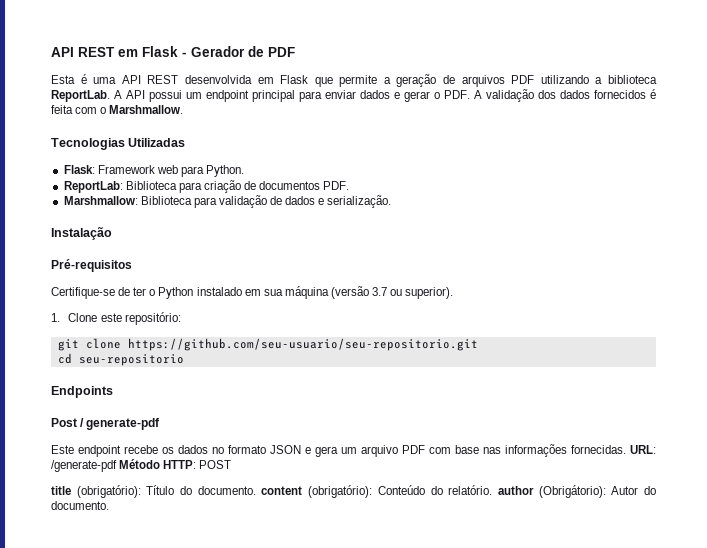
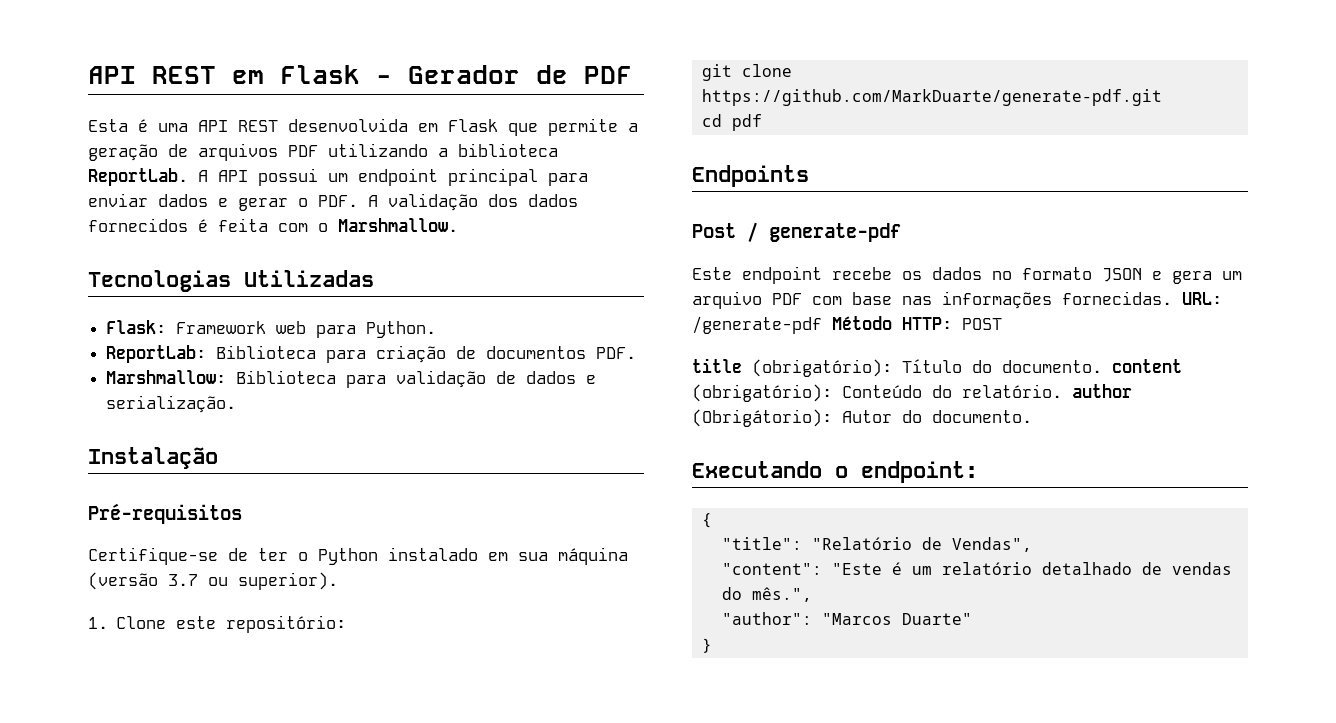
- git clone https://github.com/seu-usuario/seu-repositorio.git
+ git clone https://github.com/MarkDuarte/generate-pdf.git
- cd seu-repositorio
+ cd pdf
+ Executando o endpoint:
+ {
+ "title": "Relatório de Vendas",
+ "content": "Este é um relatório detalhado de vendas do mês.",
+ "author": "Marcos Duarte"
+ }

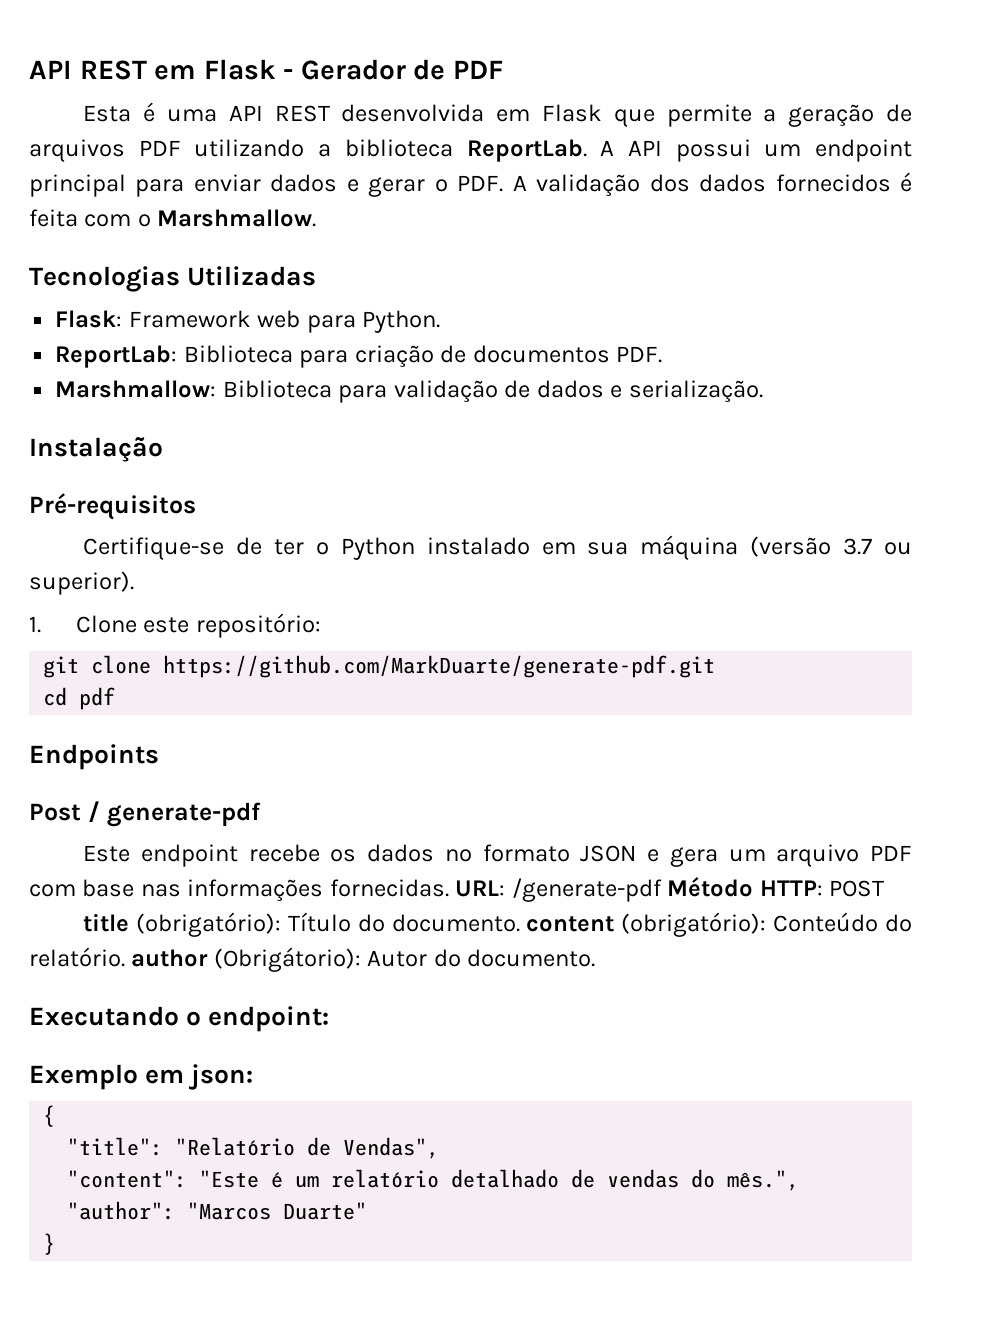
+ Exemplo em json:

